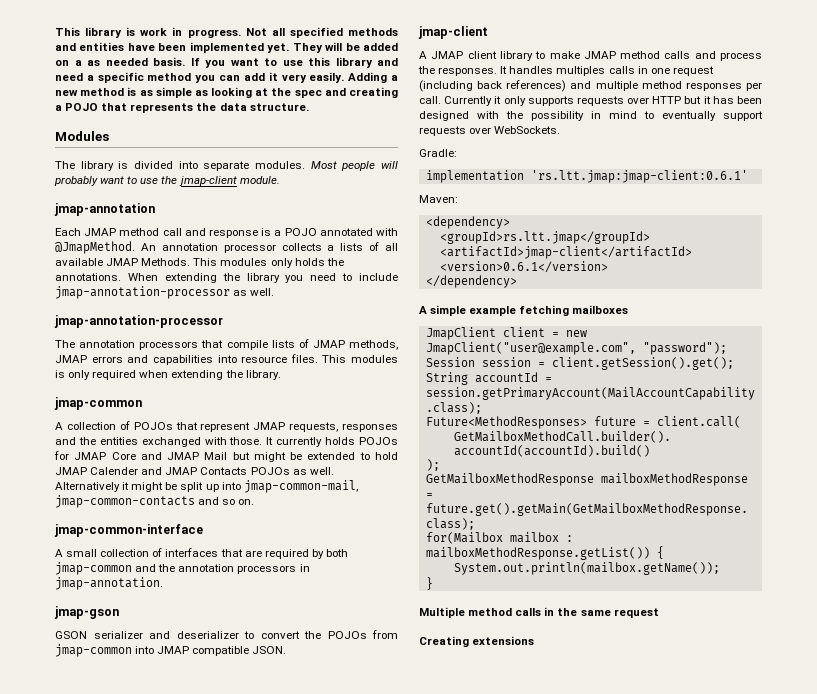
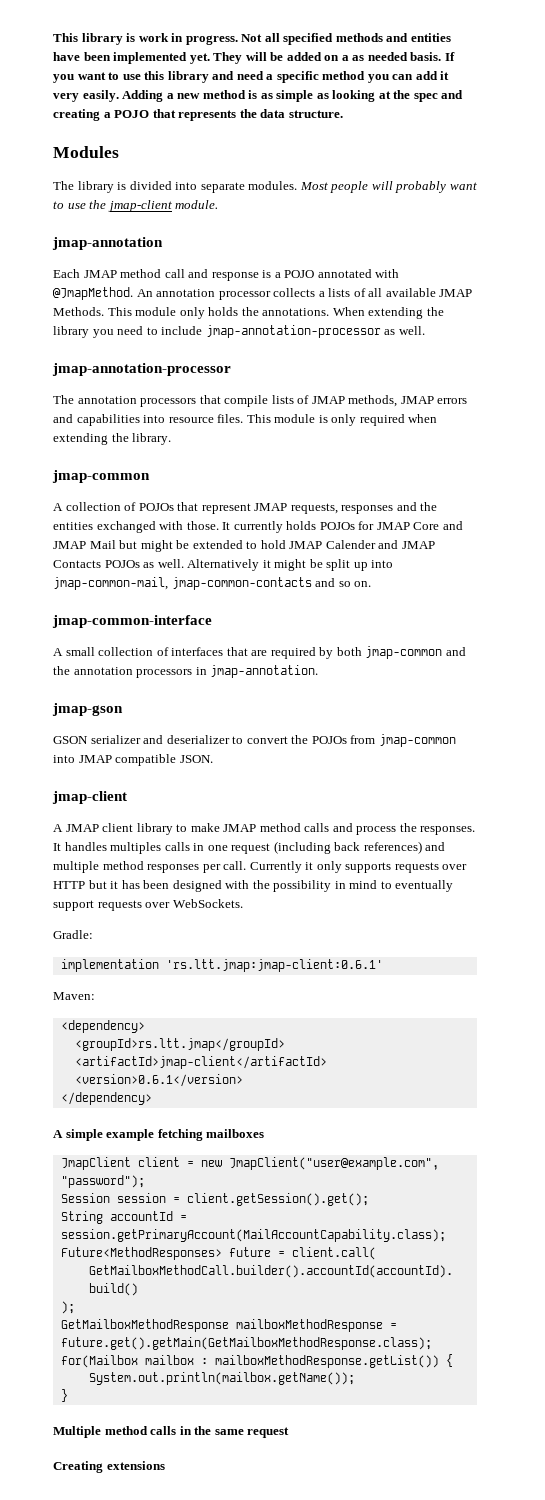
- This modules only holds the annotations.
+ This module only holds the annotations.
- This modules is only required when extending the library.
+ This module is only required when extending the library.

